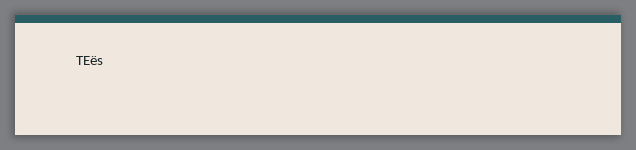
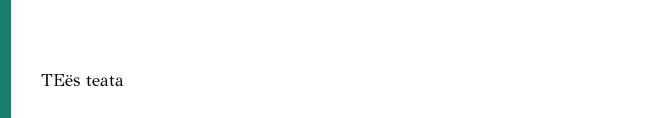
- TEës
+ TEës teata

